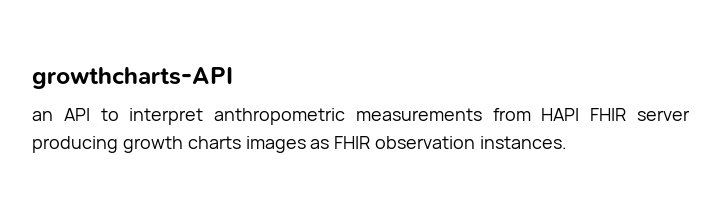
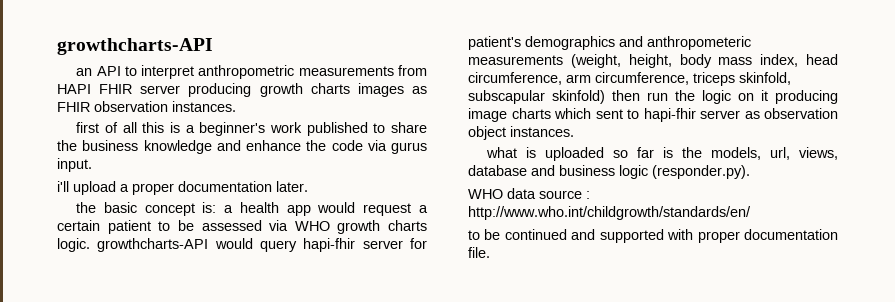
+ first of all this is a beginner's work published to share the business knowledge and enhance the code via gurus input.
+ i'll upload a proper documentation later.
+ the basic concept is: a health app would request a certain patient to be assessed via WHO growth charts logic. growthcharts-API would query hapi-fhir server for patient's demographics and anthropometeric measurements (weight, height, body mass index, head circumference, arm circumference, triceps skinfold, subscapular skinfold) then run the logic on it producing image charts which sent to hapi-fhir server as observation object instances.
+ what is uploaded so far is the models, url, views, database and business logic (responder.py).
+ WHO data source : http://www.who.int/childgrowth/standards/en/
+ to be continued and supported with proper documentation file.

